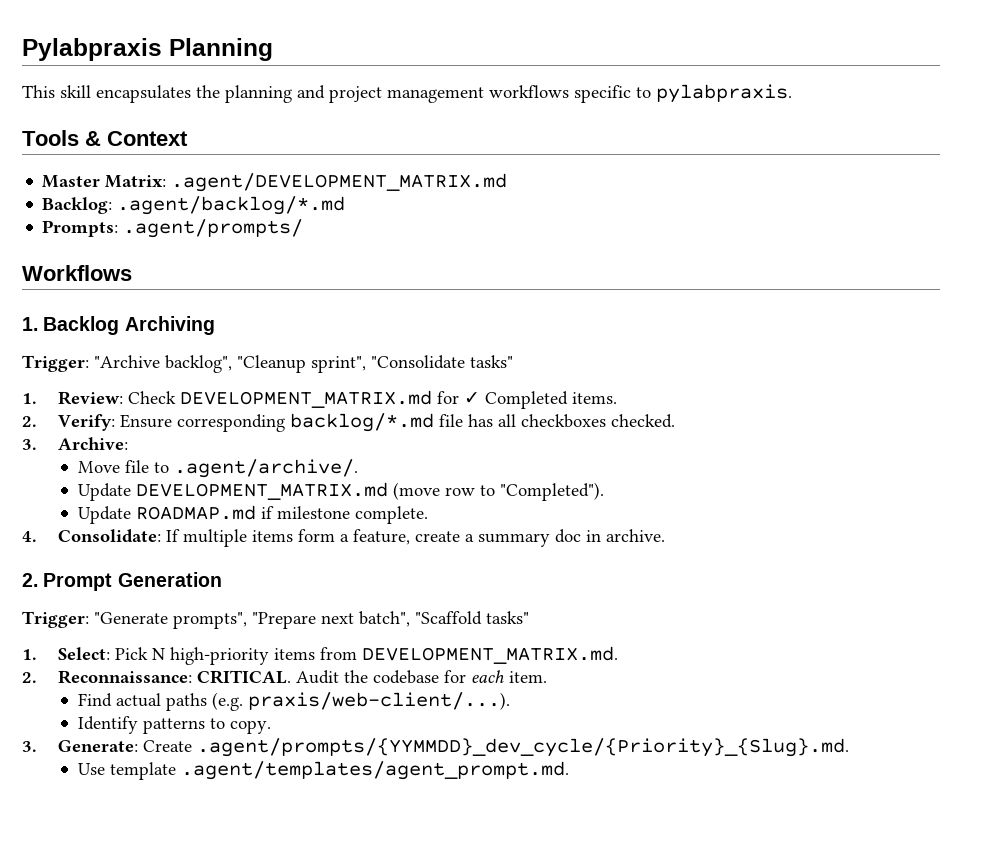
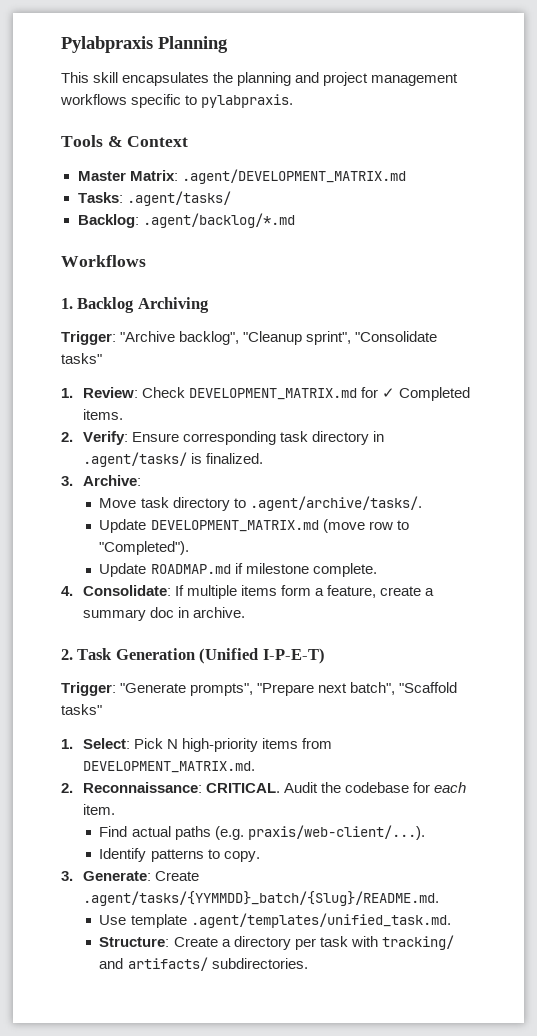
+ Tasks: .agent/tasks/
- Prompts: .agent/prompts/
- 2. Verify: Ensure corresponding backlog/*.md file has all checkboxes checked.
+ 2. Verify: Ensure corresponding task directory in .agent/tasks/ is finalized.
- Move file to .agent/archive/.
+ Move task directory to .agent/archive/tasks/.
- 2. Prompt Generation
+ 2. Task Generation (Unified I-P-E-T)
- 3. Generate: Create .agent/prompts/{YYMMDD}_dev_cycle/{Priority}_{Slug}.md.
+ 3. Generate: Create .agent/tasks/{YYMMDD}_batch/{Slug}/README.md.
- Use template .agent/templates/agent_prompt.md.
+ Use template .agent/templates/unified_task.md.
+ Structure: Create a directory per task with tracking/ and artifacts/ subdirectories.

